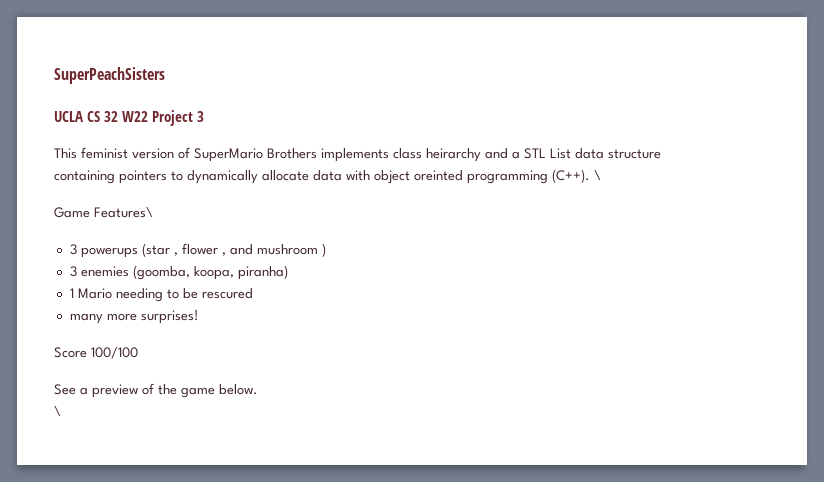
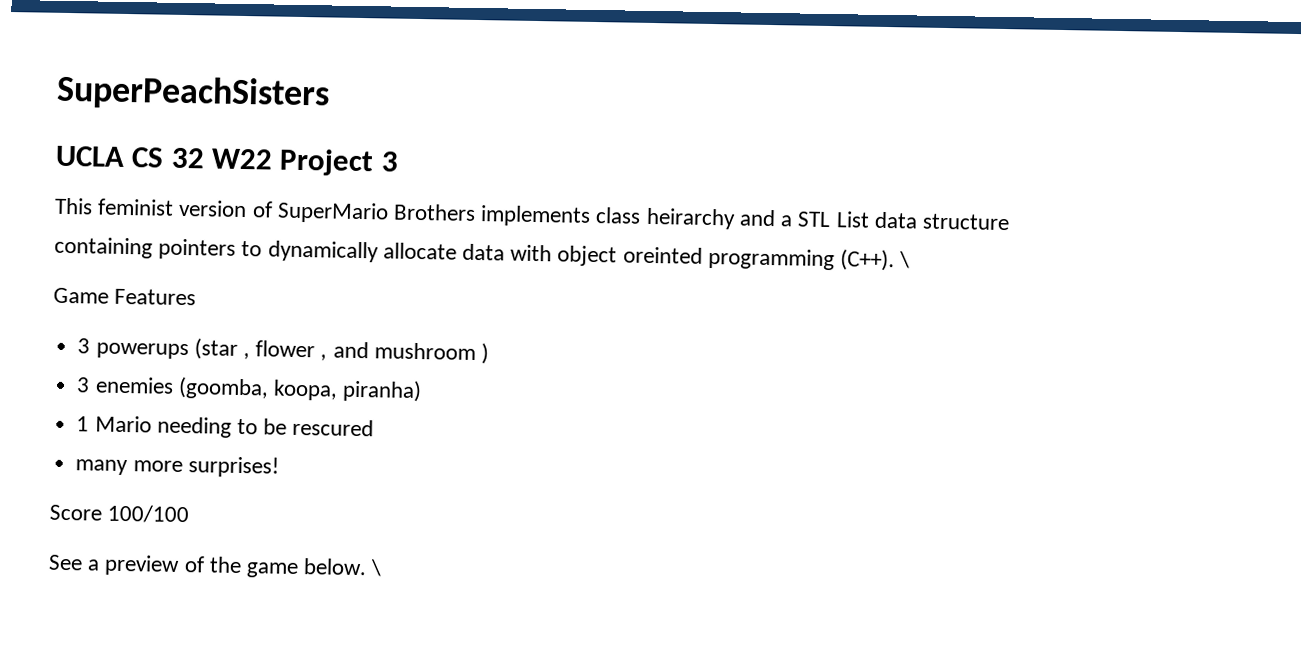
- Game Features\
+ Game Features
- See a preview of the game below.
- \
+ See a preview of the game below. \

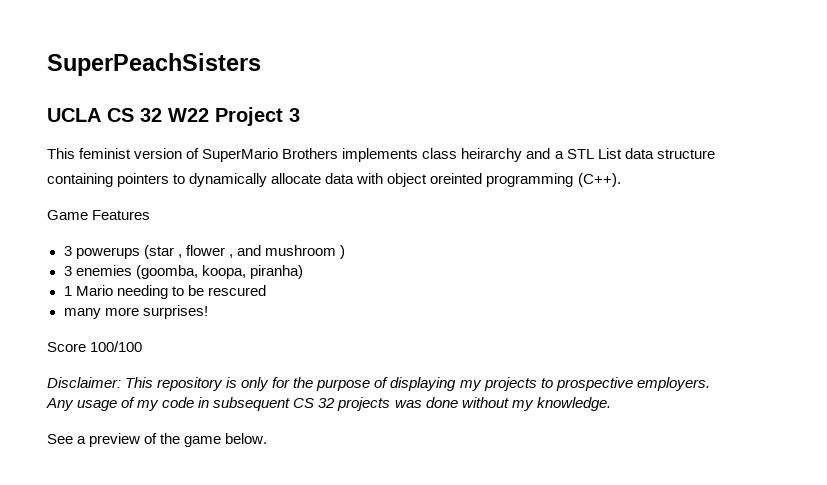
- containing pointers to dynamically allocate data with object oreinted programming (C++). \
+ containing pointers to dynamically allocate data with object oreinted programming (C++).
+ Disclaimer: This repository is only for the purpose of displaying my projects to prospective employers.
+ Any usage of my code in subsequent CS 32 projects was done without my knowledge.
- See a preview of the game below. \
+ See a preview of the game below.

